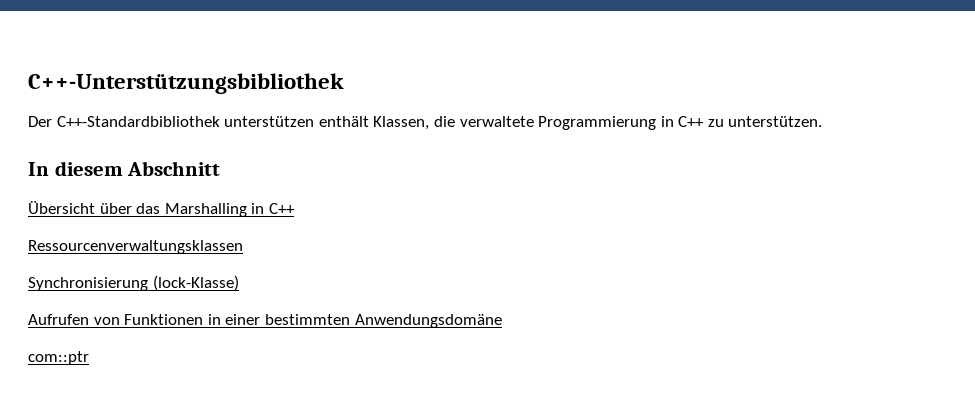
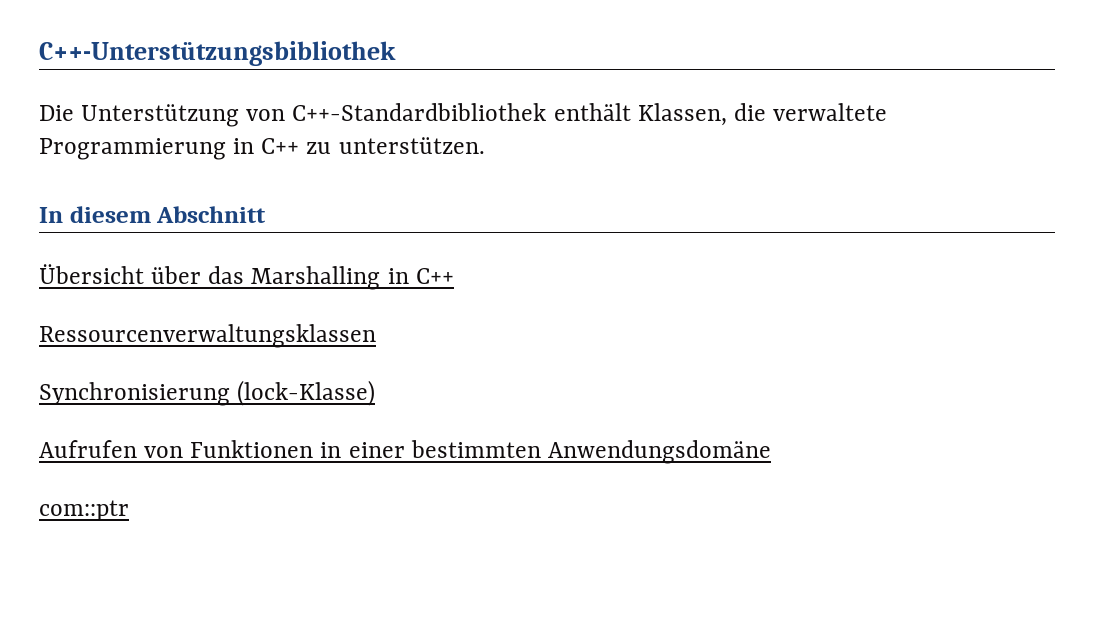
- Der C++-Standardbibliothek unterstützen enthält Klassen, die verwaltete Programmierung in C++ zu unterstützen.
+ Die Unterstützung von C++-Standardbibliothek enthält Klassen, die verwaltete Programmierung in C++ zu unterstützen.

